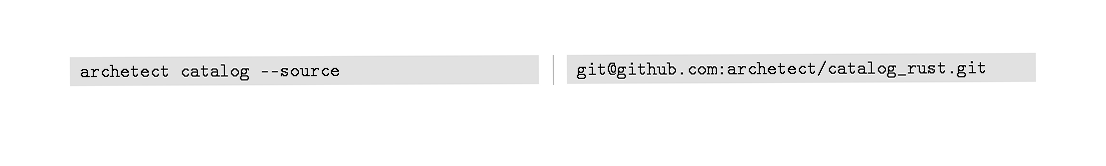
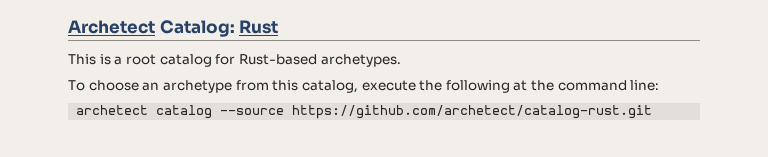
+ Archetect Catalog: Rust
+ This is a root catalog for Rust-based archetypes.
+ To choose an archetype from this catalog, execute the following at the command line:
- archetect catalog --source git@github.com:archetect/catalog_rust.git
+ archetect catalog --source https://github.com/archetect/catalog-rust.git

